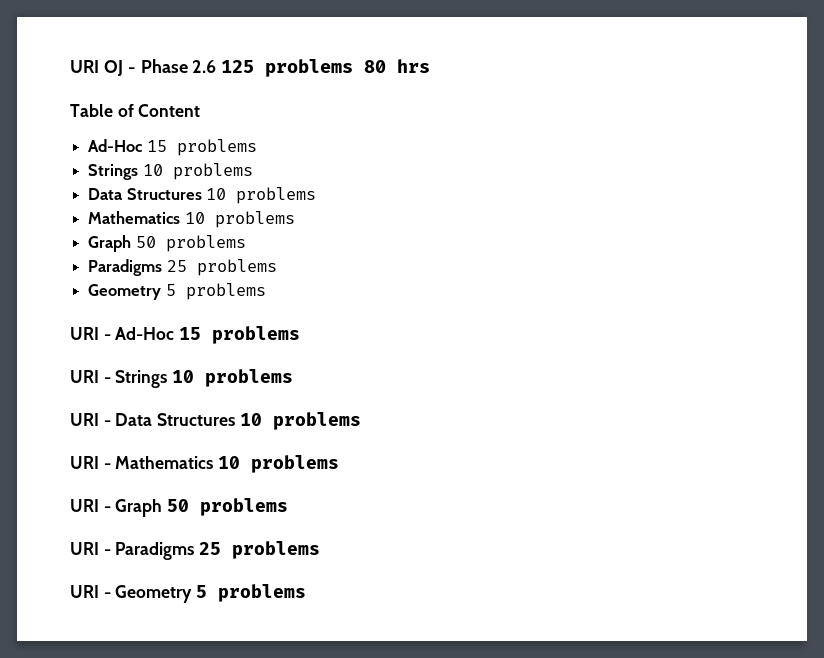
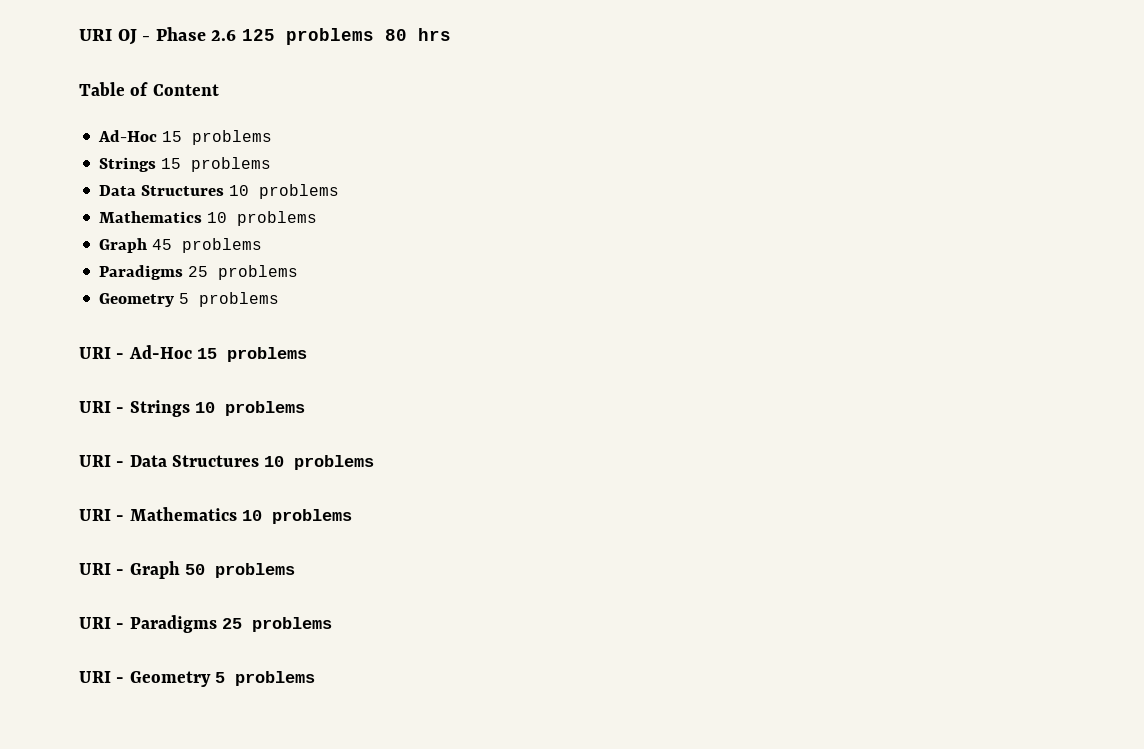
  Table of Content
  Ad-Hoc 15 problems
- Strings 10 problems
+ Strings 15 problems
  Data Structures 10 problems
  Mathematics 10 problems
- Graph 50 problems
+ Graph 45 problems

